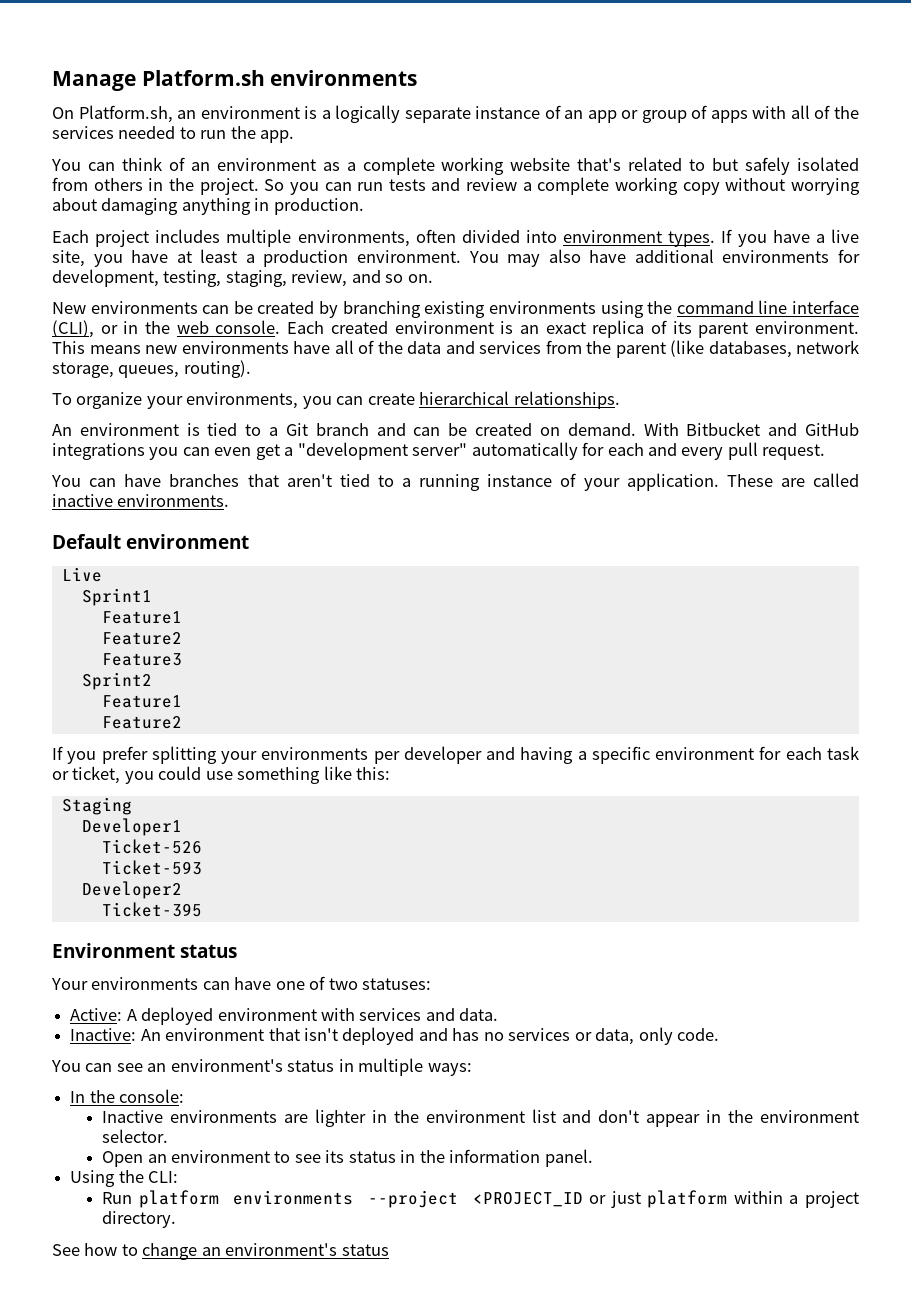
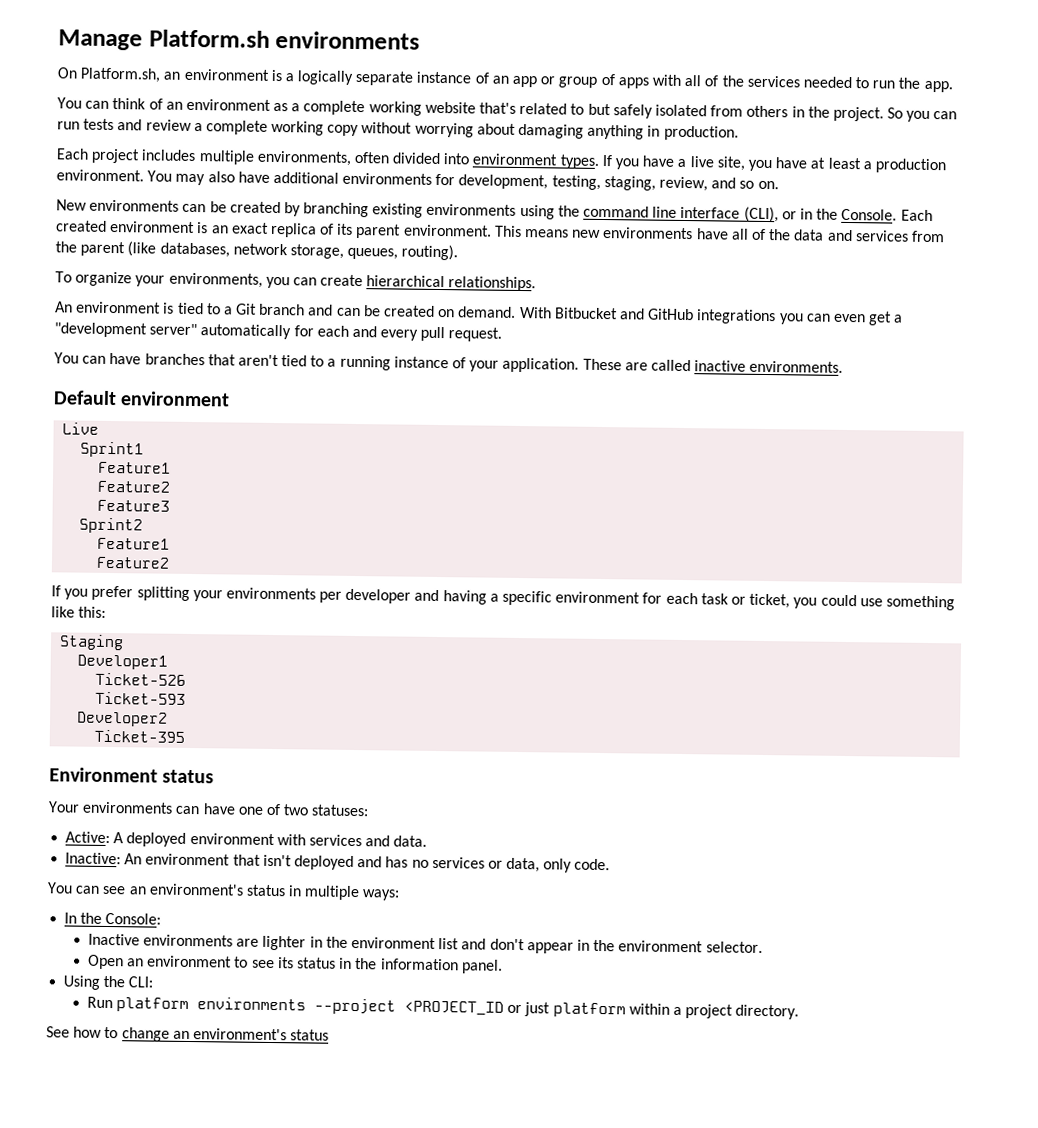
- New environments can be created by branching existing environments using the command line interface (CLI), or in the web console.
+ New environments can be created by branching existing environments using the command line interface (CLI), or in the Console.
- In the console:
+ In the Console:

